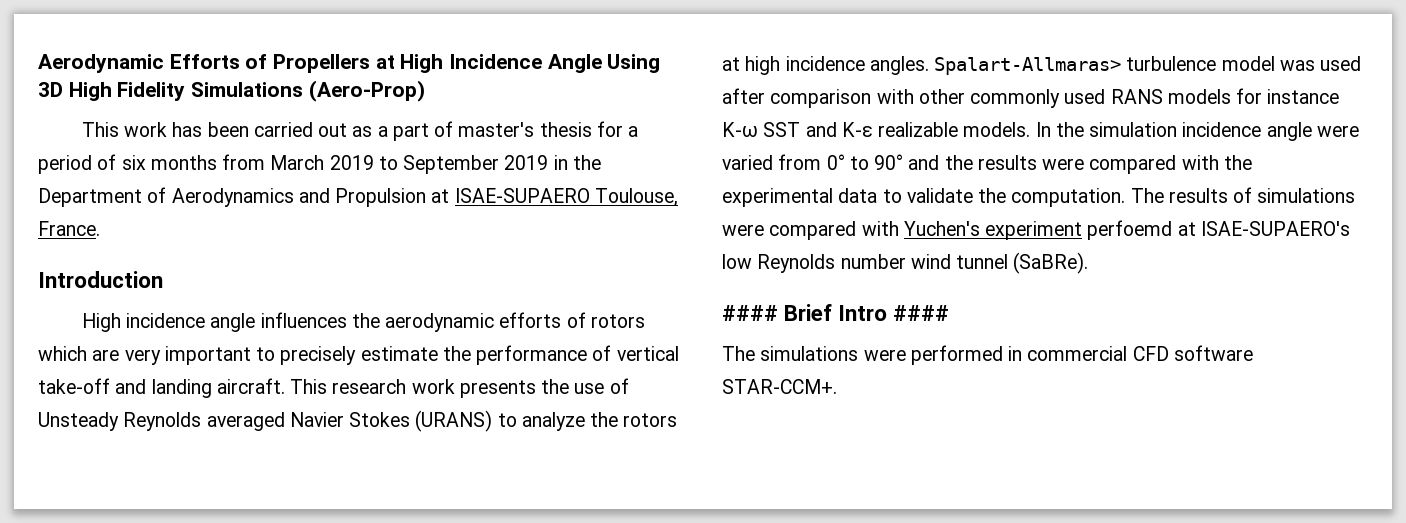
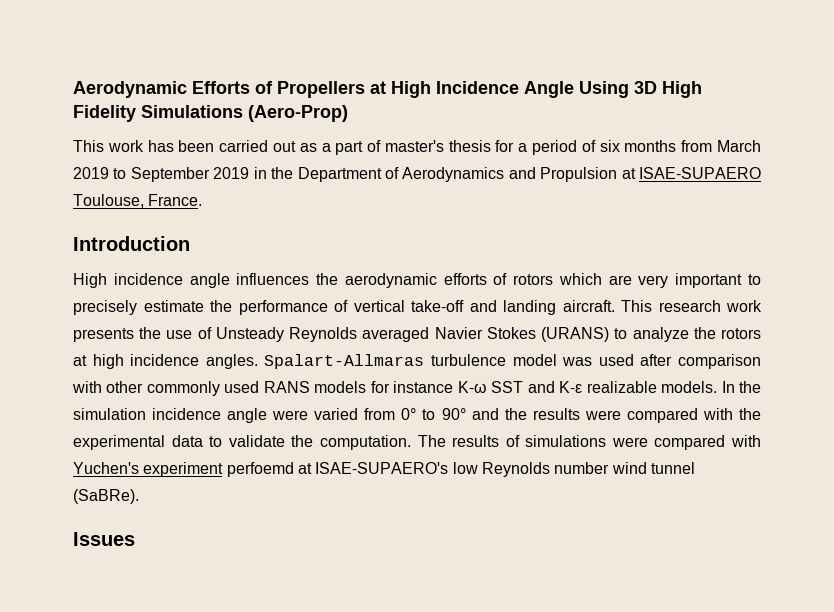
- Spalart-Allmaras> turbulence model was used after comparison with other commonly used RANS models for instance K-ω SST and K-ε realizable models.
+ Spalart-Allmaras turbulence model was used after comparison with other commonly used RANS models for instance K-ω SST and K-ε realizable models.
- #### Brief Intro ####
- The simulations were performed in commercial CFD software STAR-CCM+.
+ Issues

